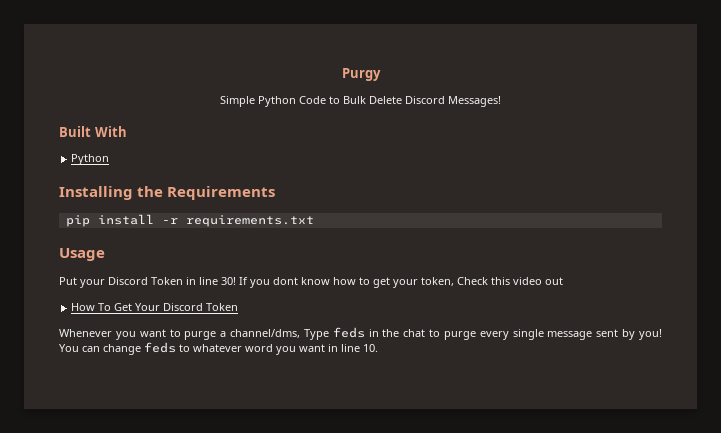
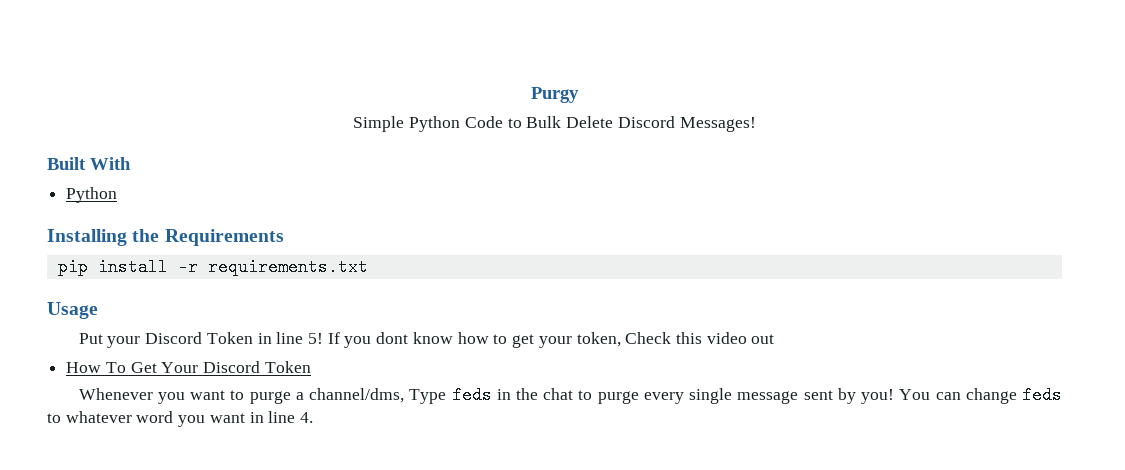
- Put your Discord Token in line 30!
+ Put your Discord Token in line 5!
- You can change feds to whatever word you want in line 10.
+ You can change feds to whatever word you want in line 4.

